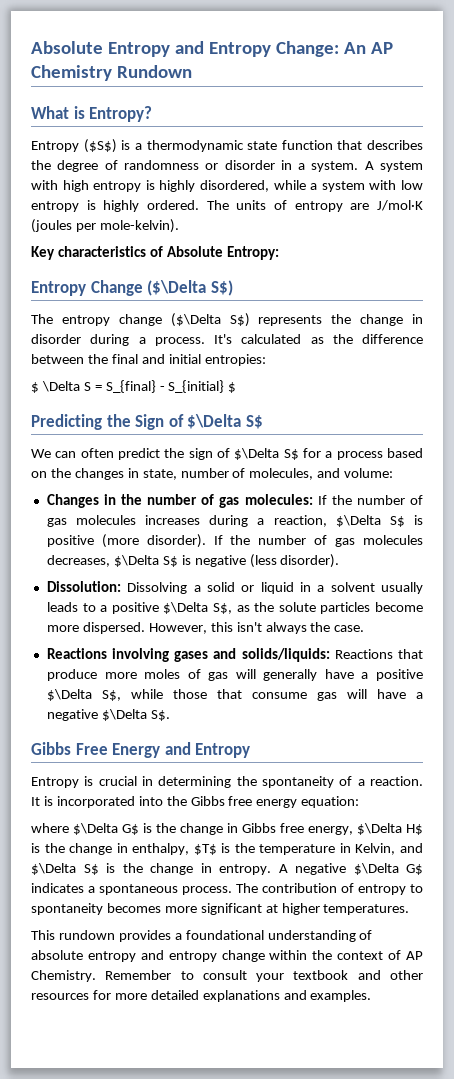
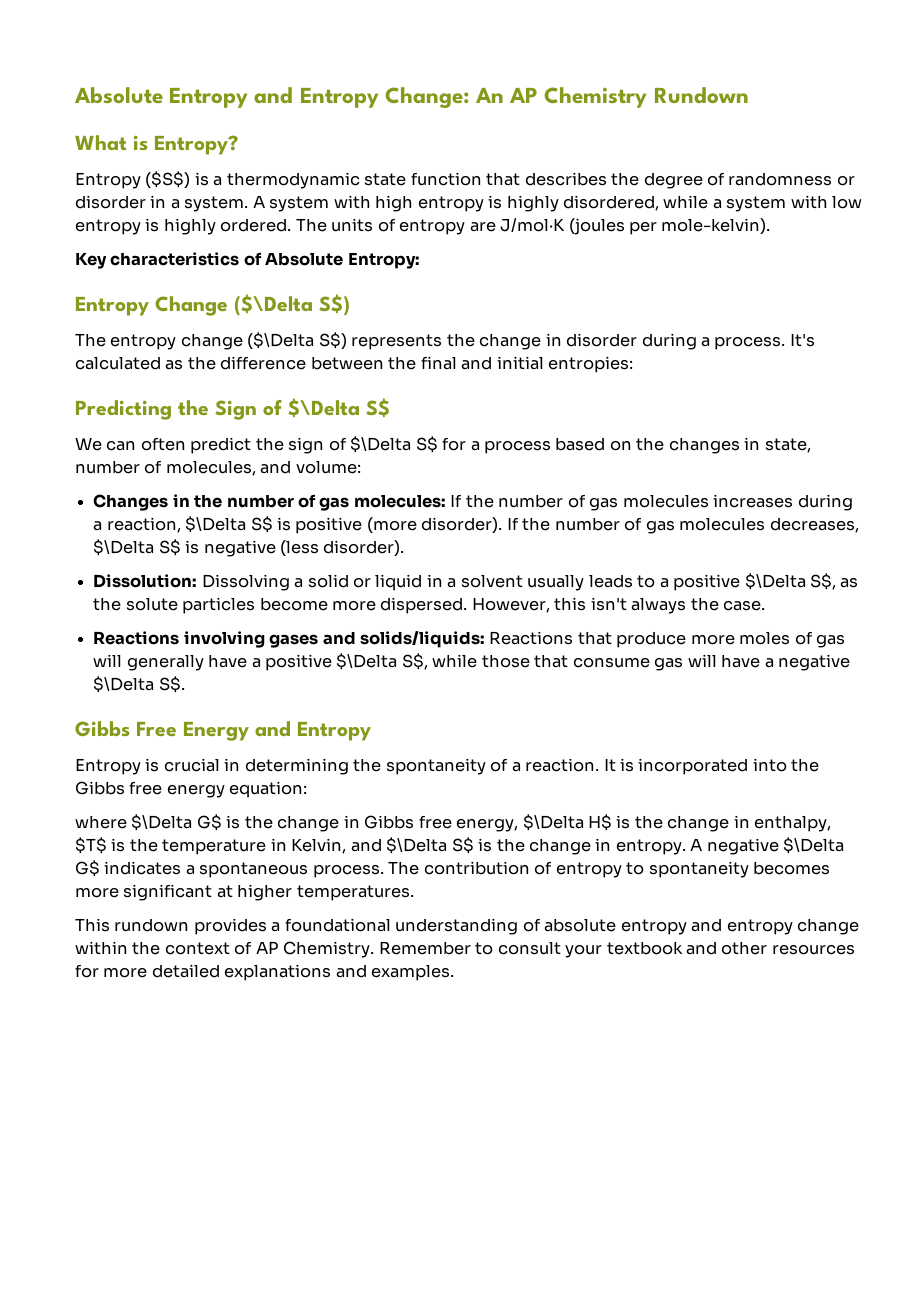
- $ \Delta S = S_{final} - S_{initial} $

